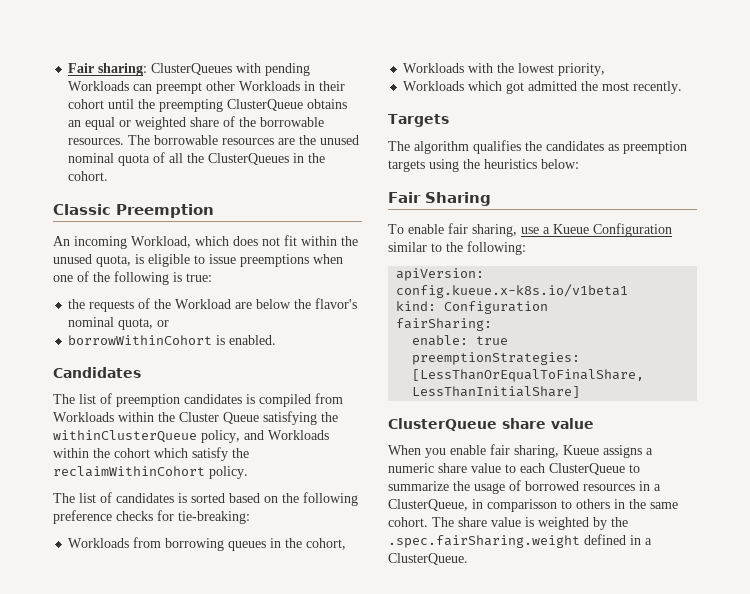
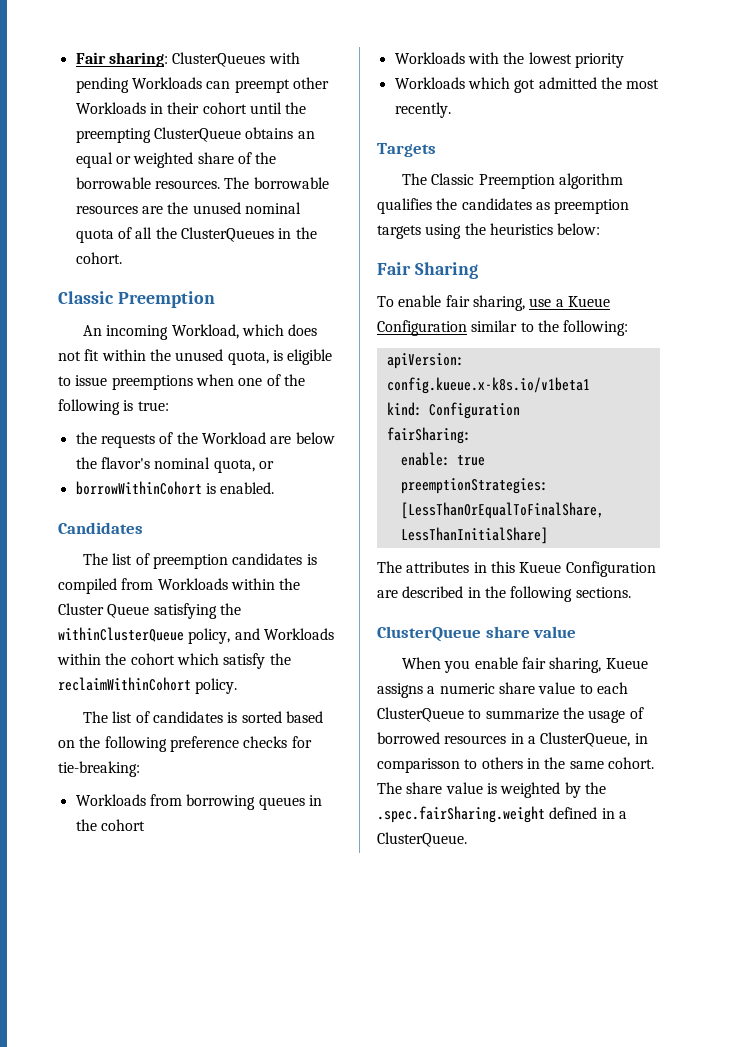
- Workloads from borrowing queues in the cohort,
+ Workloads from borrowing queues in the cohort
- Workloads with the lowest priority,
+ Workloads with the lowest priority
- The algorithm qualifies the candidates as preemption targets using the heuristics below:
+ The Classic Preemption algorithm qualifies the candidates as preemption targets using the heuristics below:
+ The attributes in this Kueue Configuration are described in the following sections.

